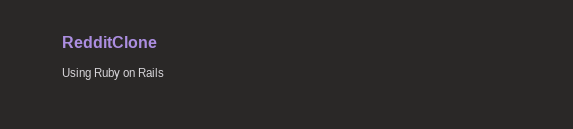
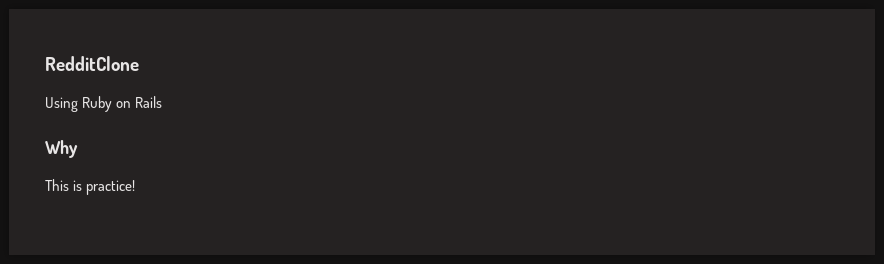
+ Why
+ This is practice!

